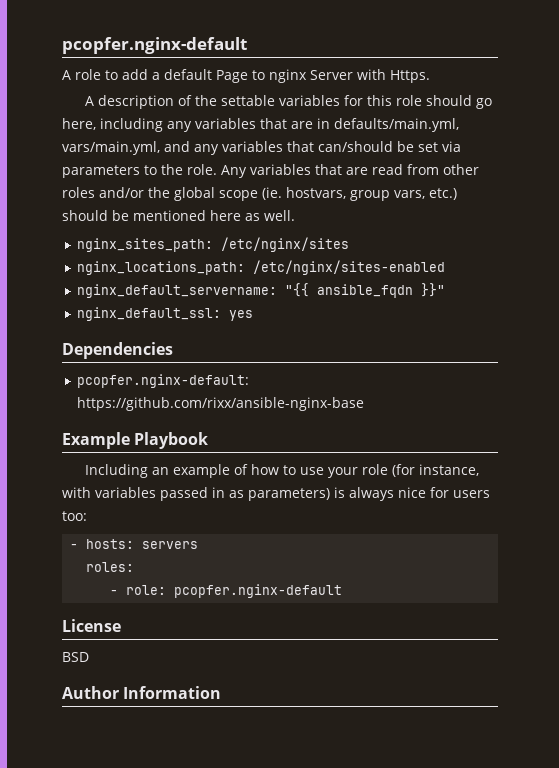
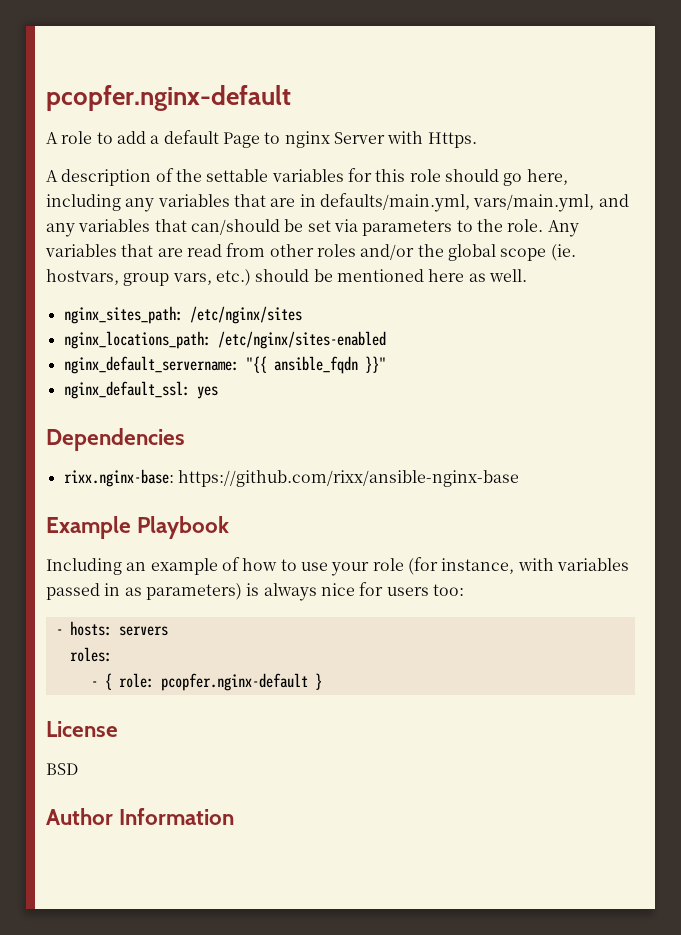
- pcopfer.nginx-default: https://github.com/rixx/ansible-nginx-base
+ rixx.nginx-base: https://github.com/rixx/ansible-nginx-base
- - role: pcopfer.nginx-default
+ - { role: pcopfer.nginx-default }

